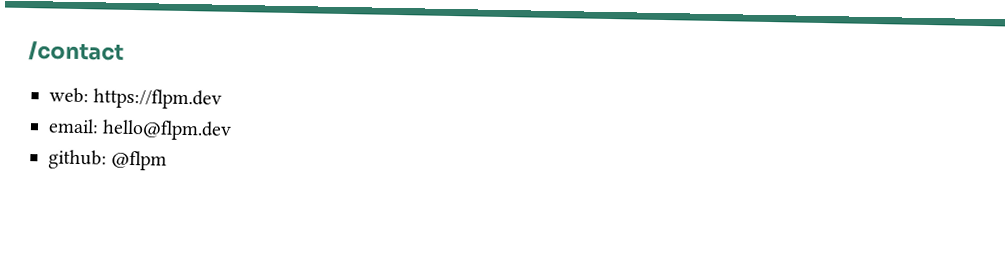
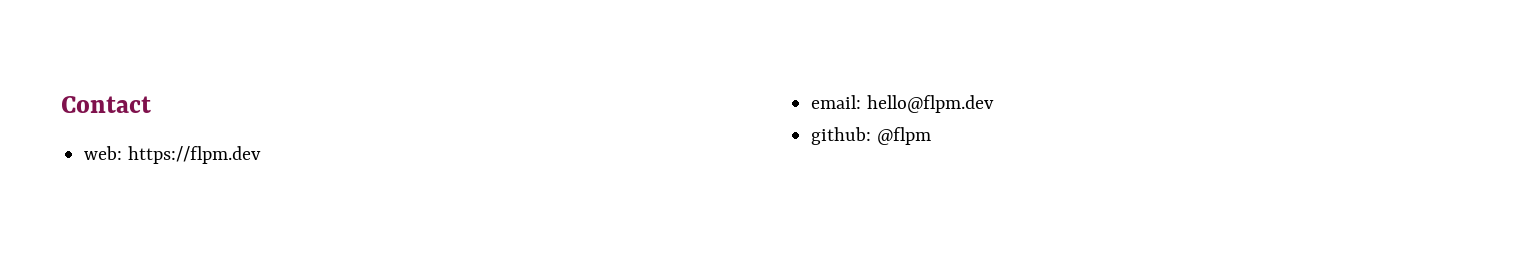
- /contact
+ Contact

